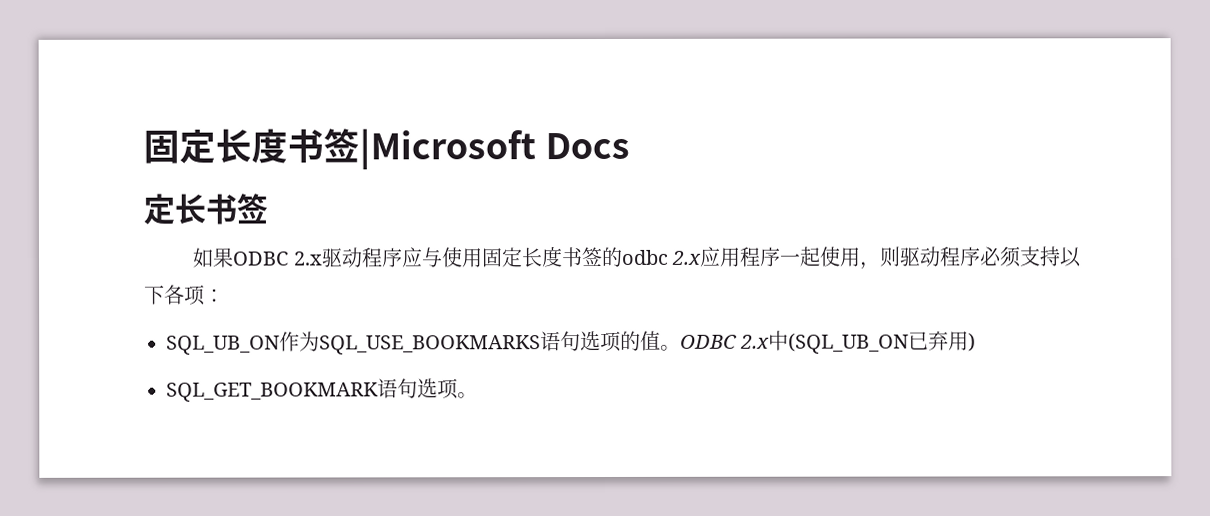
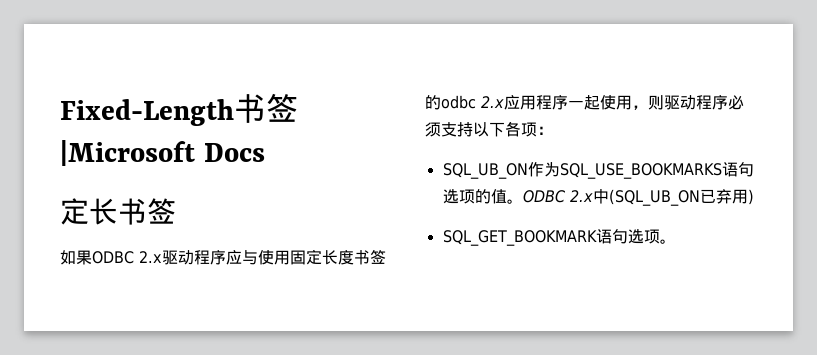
- 固定长度书签|Microsoft Docs
+ Fixed-Length书签|Microsoft Docs

